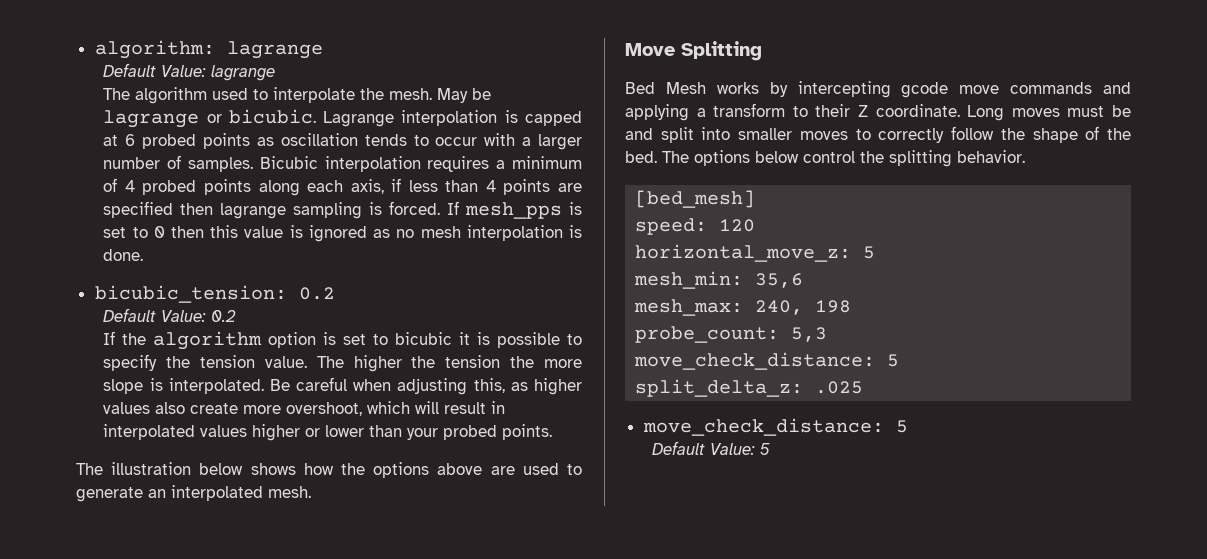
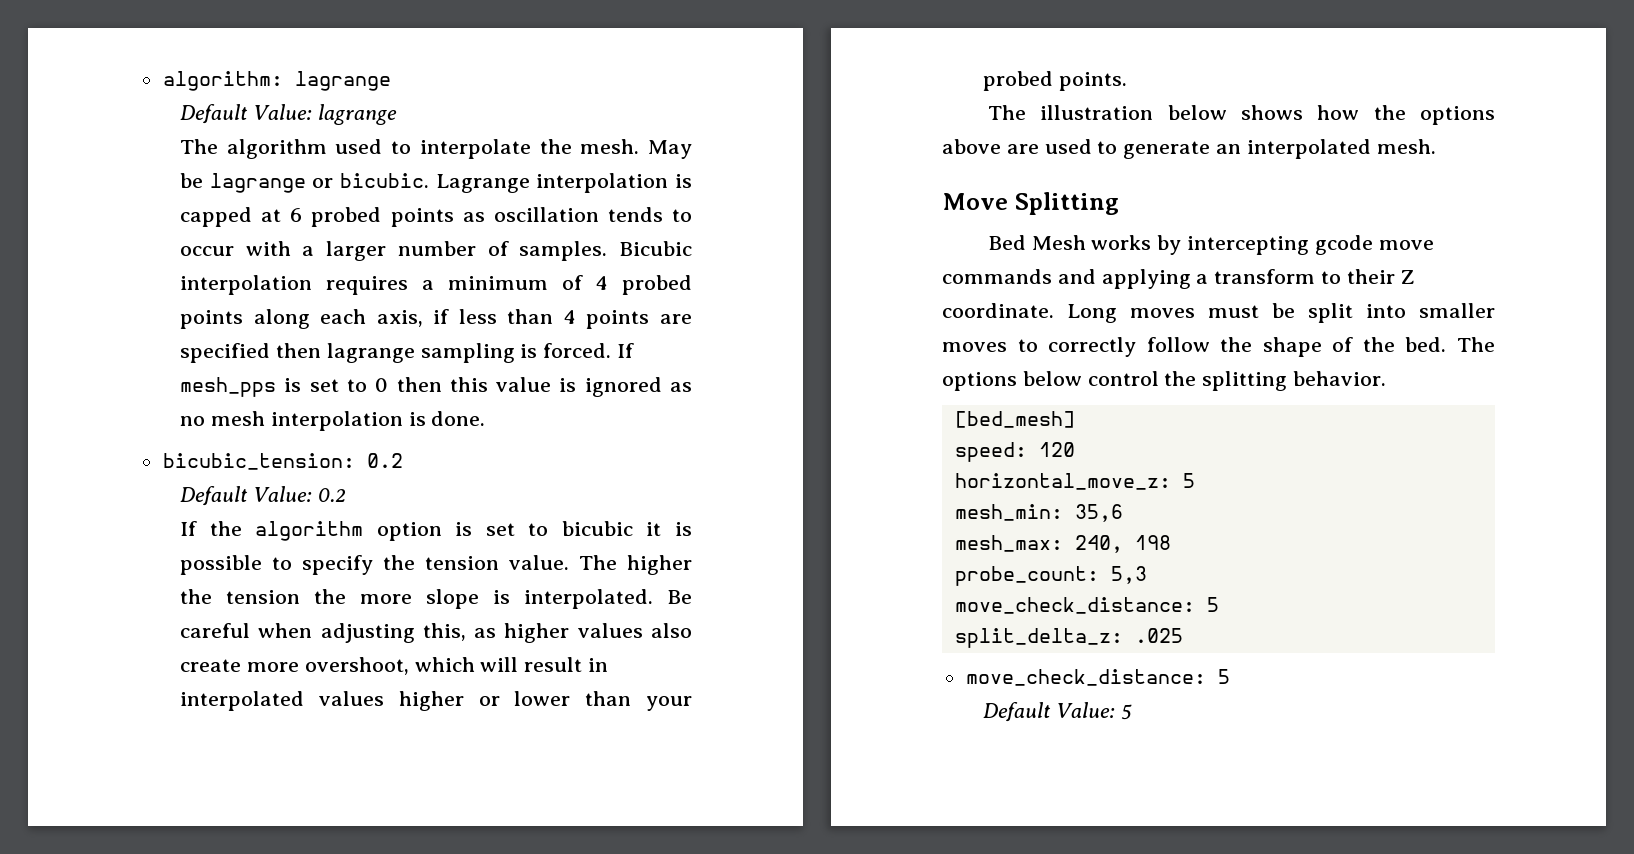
- Long moves must be and split into smaller moves to correctly follow the shape of the bed.
+ Long moves must be split into smaller moves to correctly follow the shape of the bed.

